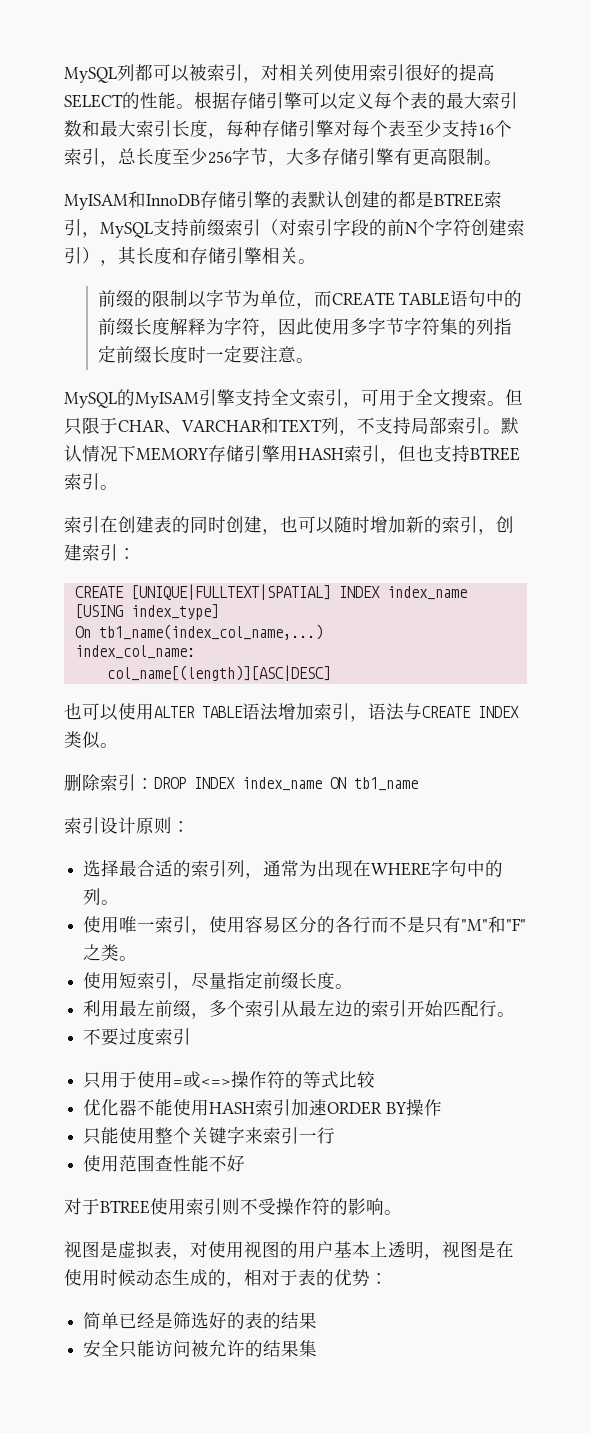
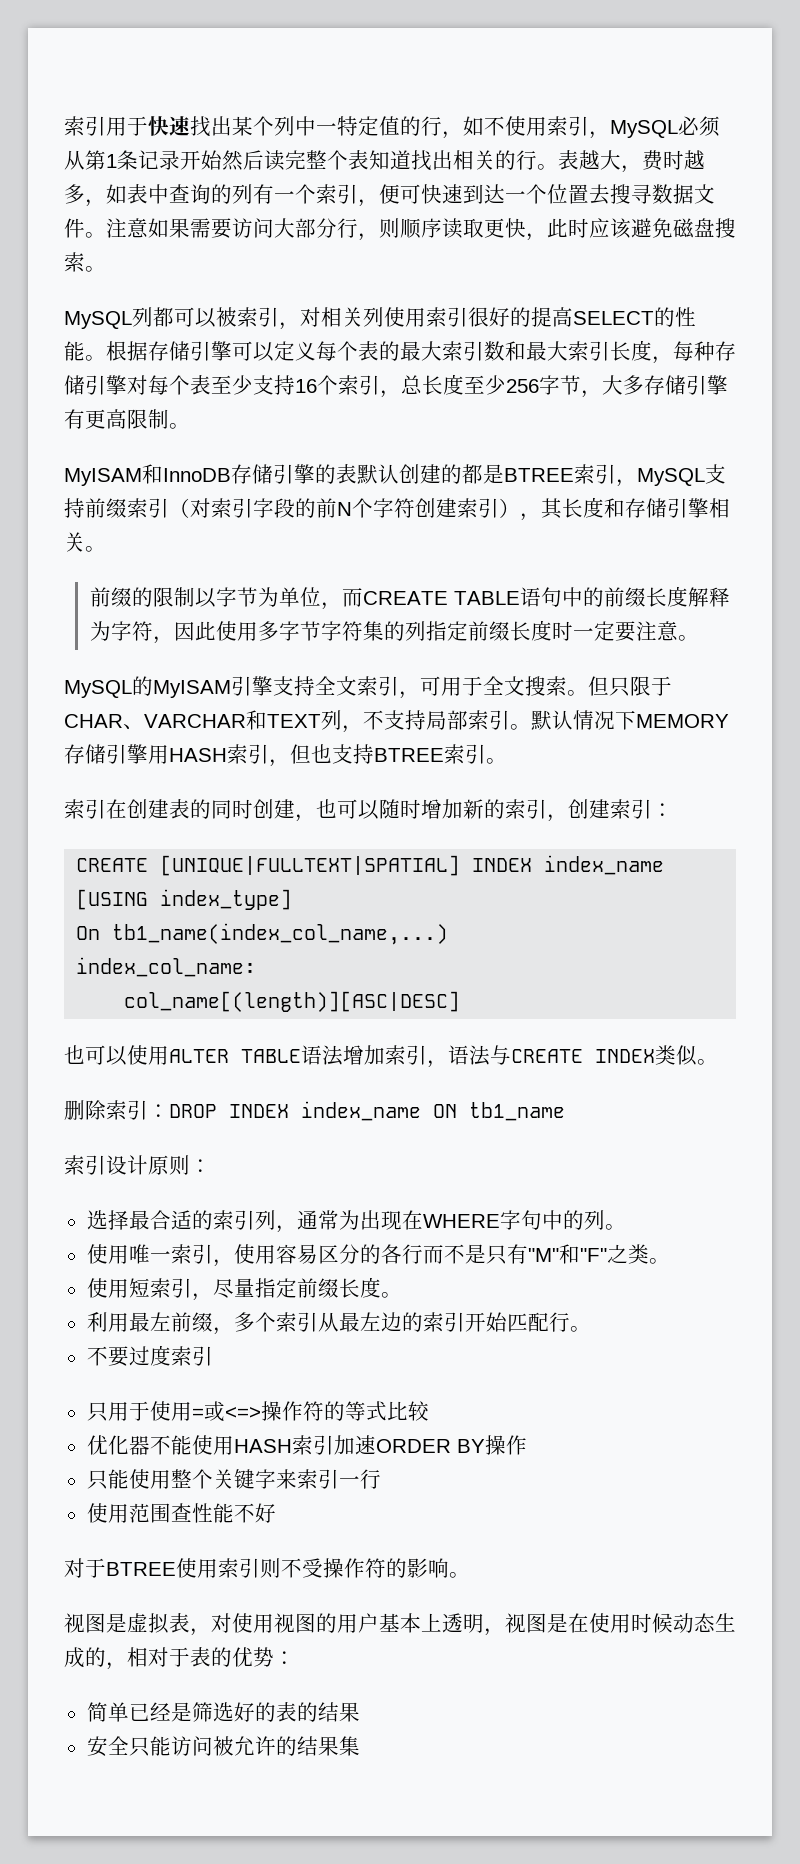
+ 索引用于快速找出某个列中一特定值的行，如不使用索引，MySQL必须从第1条记录开始然后读完整个表知道找出相关的行。表越大，费时越多，如表中查询的列有一个索引，便可快速到达一个位置去搜寻数据文件。注意如果需要访问大部分行，则顺序读取更快，此时应该避免磁盘搜索。

